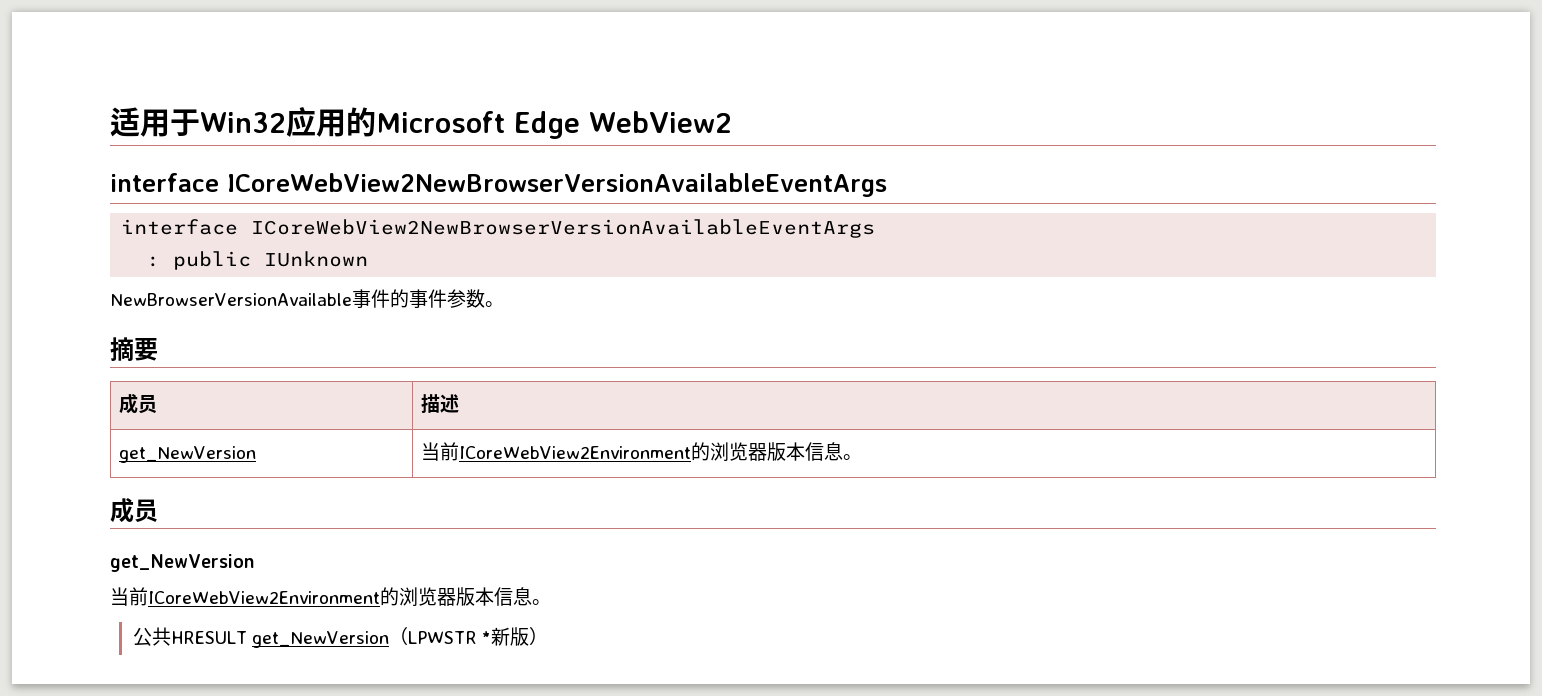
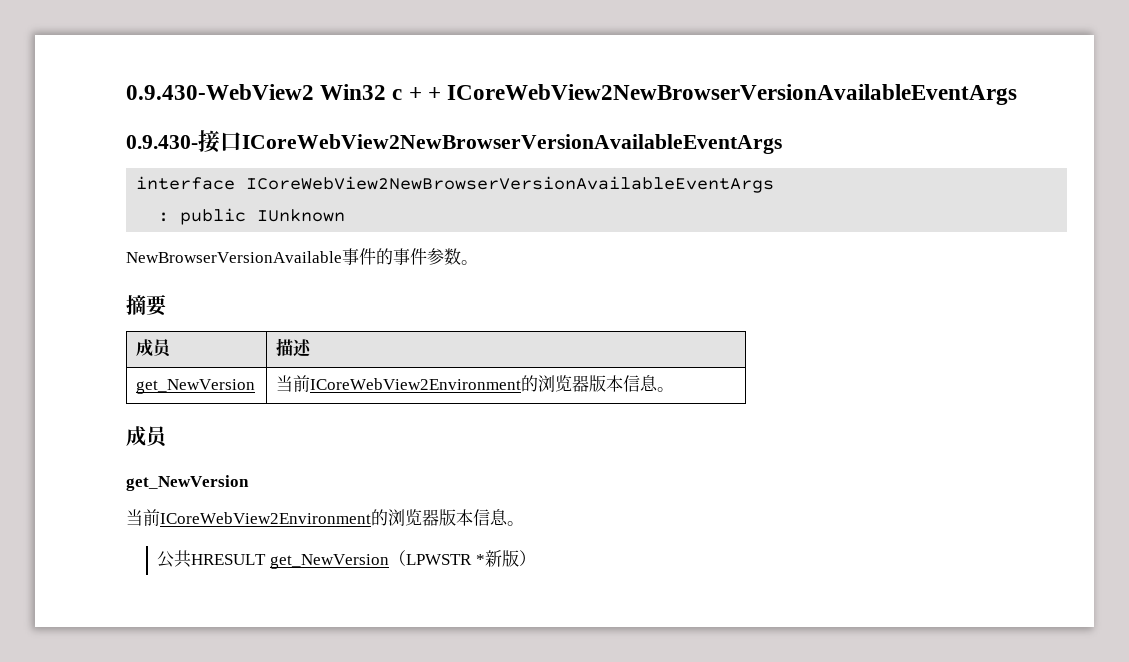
- 适用于Win32应用的Microsoft Edge WebView2
- interface ICoreWebView2NewBrowserVersionAvailableEventArgs
+ 0.9.430-WebView2 Win32 c + + ICoreWebView2NewBrowserVersionAvailableEventArgs
+ 0.9.430-接口ICoreWebView2NewBrowserVersionAvailableEventArgs

